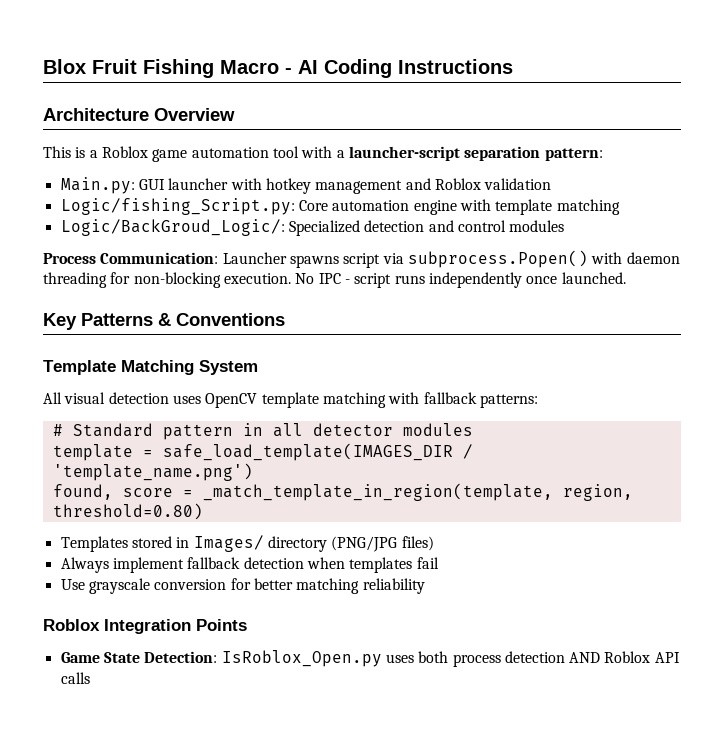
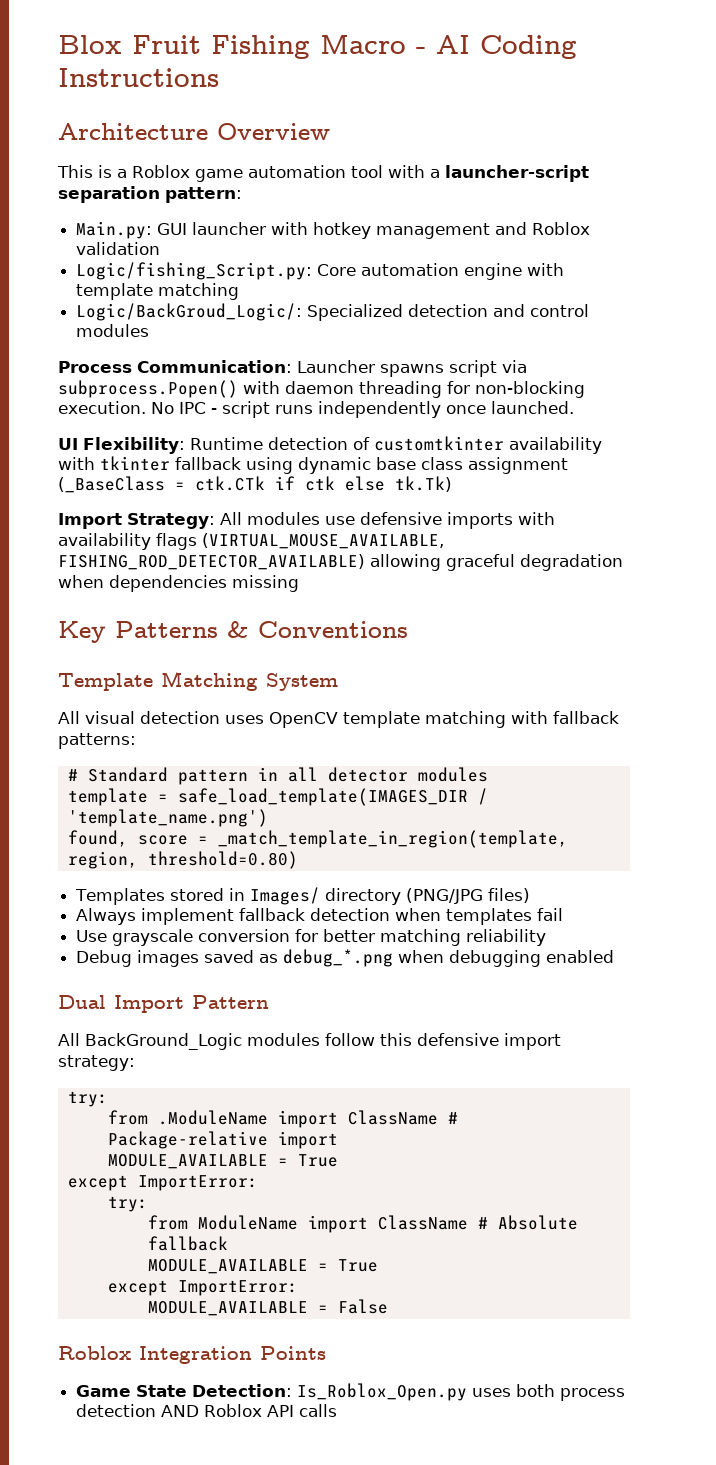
+ UI Flexibility: Runtime detection of customtkinter availability with tkinter fallback using dynamic base class assignment (_BaseClass = ctk.CTk if ctk else tk.Tk)
+ Import Strategy: All modules use defensive imports with availability flags (VIRTUAL_MOUSE_AVAILABLE, FISHING_ROD_DETECTOR_AVAILABLE) allowing graceful degradation when dependencies missing
+ Debug images saved as debug_*.png when debugging enabled
+ Dual Import Pattern
+ All BackGround_Logic modules follow this defensive import strategy:
+ try:
+ from .ModuleName import ClassName # Package-relative import
+ MODULE_AVAILABLE = True
+ except ImportError:
+ try:
+ from ModuleName import ClassName # Absolute fallback
+ MODULE_AVAILABLE = True
+ except ImportError:
+ MODULE_AVAILABLE = False
- Game State Detection: IsRoblox_Open.py uses both process detection AND Roblox API calls
+ Game State Detection: Is_Roblox_Open.py uses both process detection AND Roblox API calls

